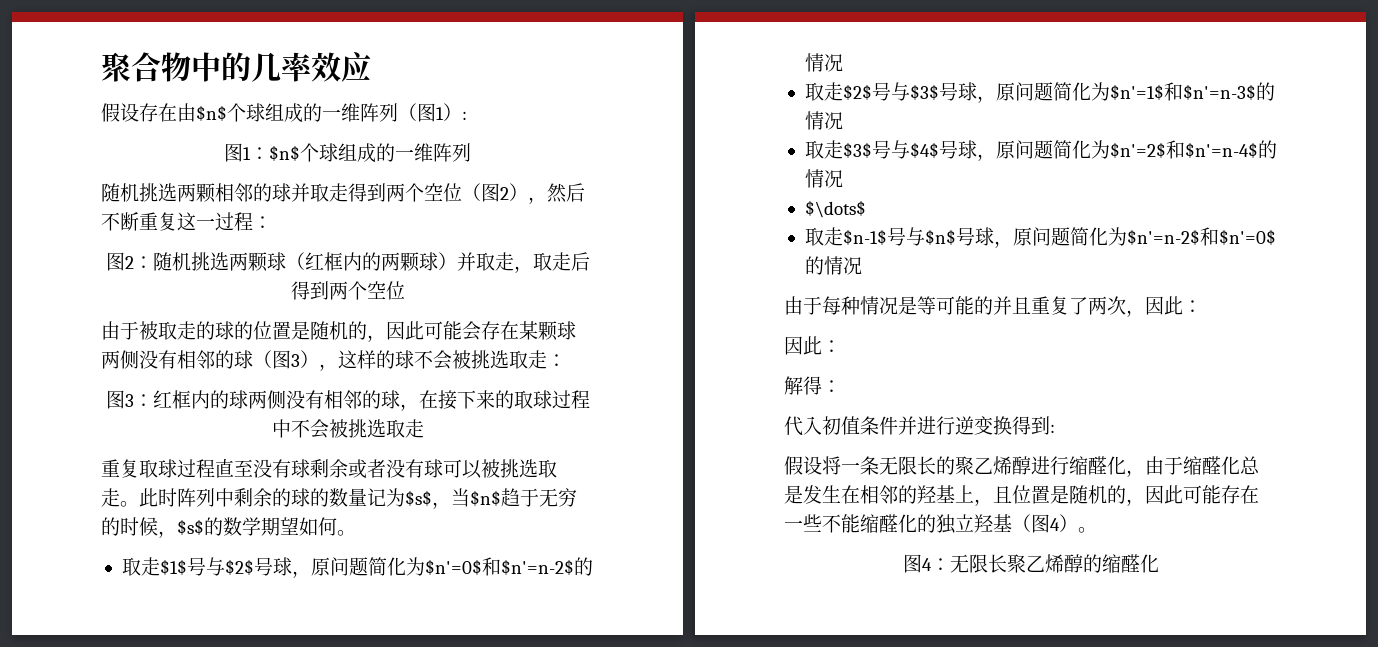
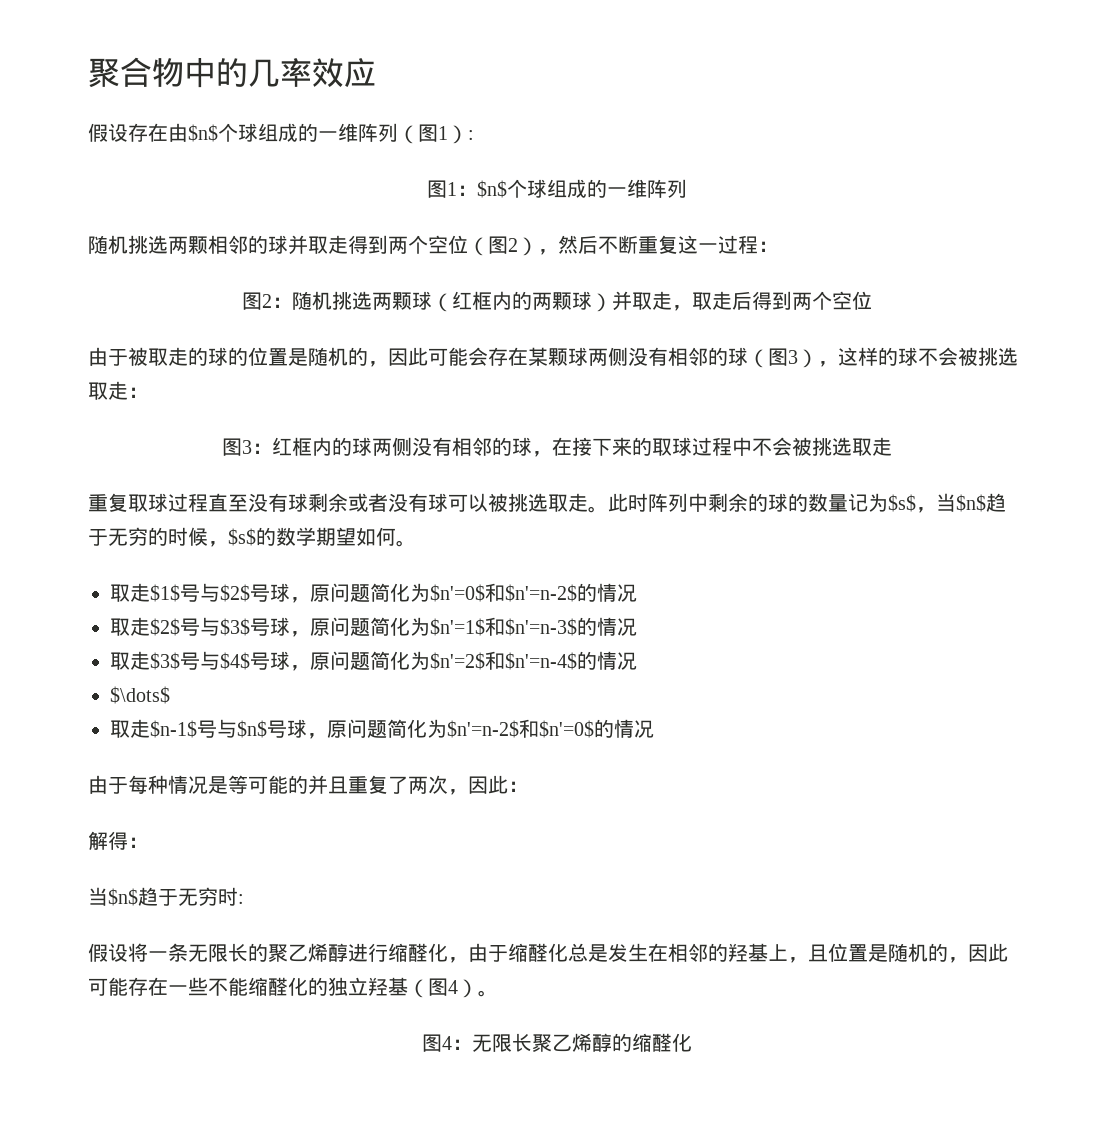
  由于每种情况是等可能的并且重复了两次，因此：
- 因此：
- 代入初值条件并进行逆变换得到:
+ 当$n$趋于无穷时:

